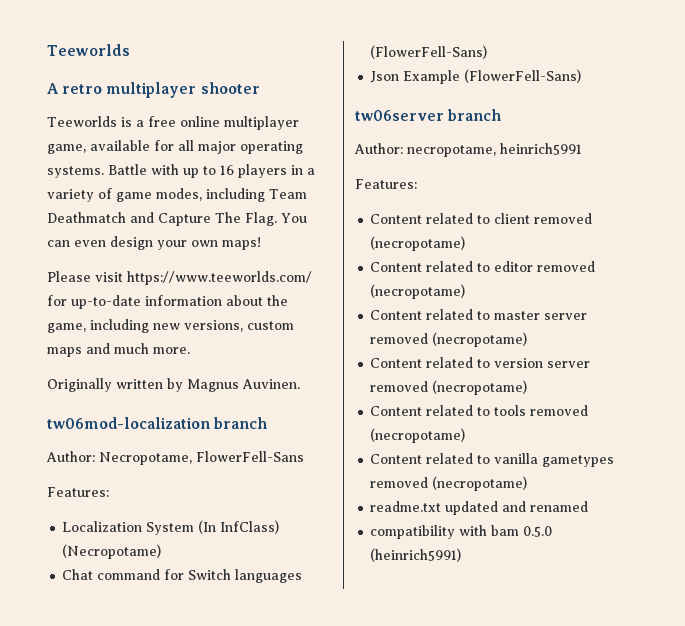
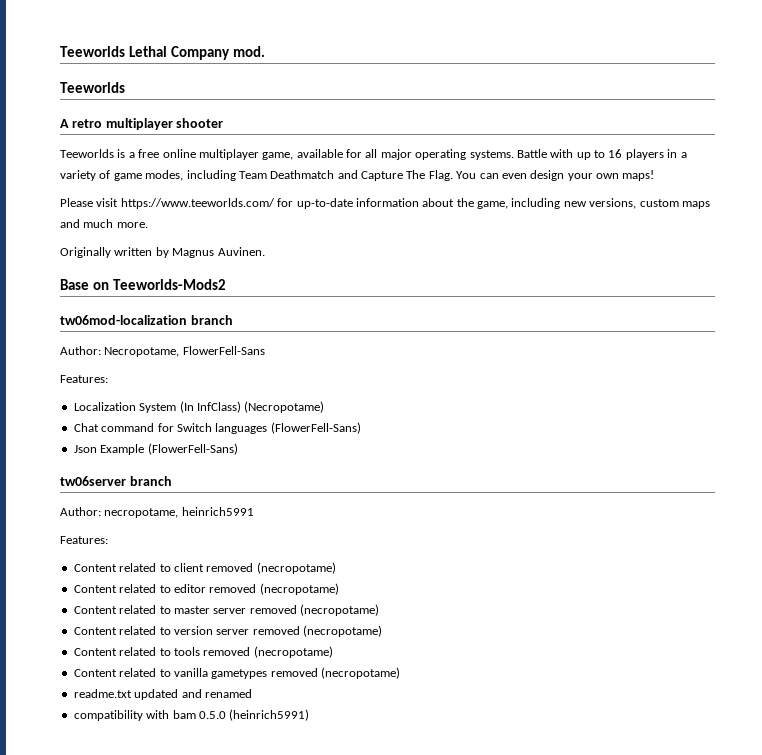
+ Teeworlds Lethal Company mod.
+ Base on Teeworlds-Mods2

